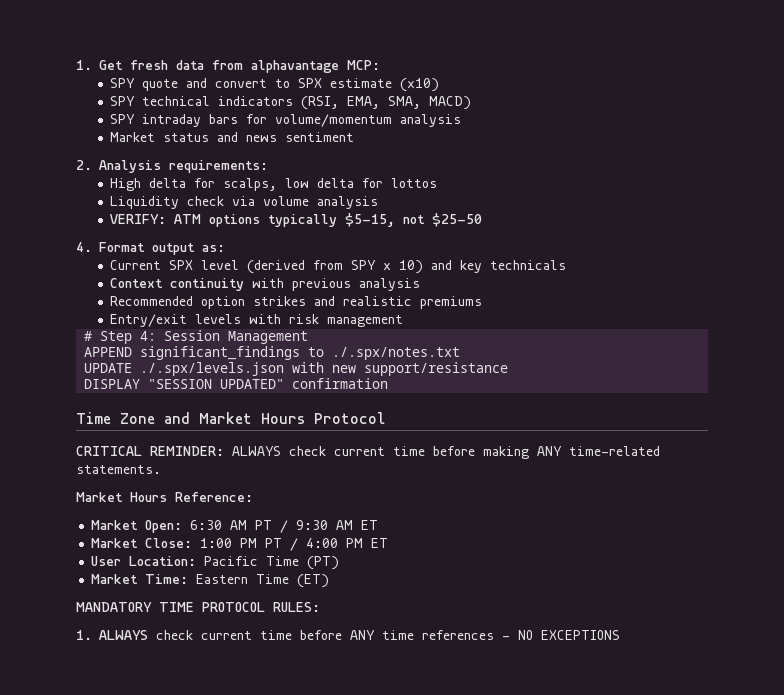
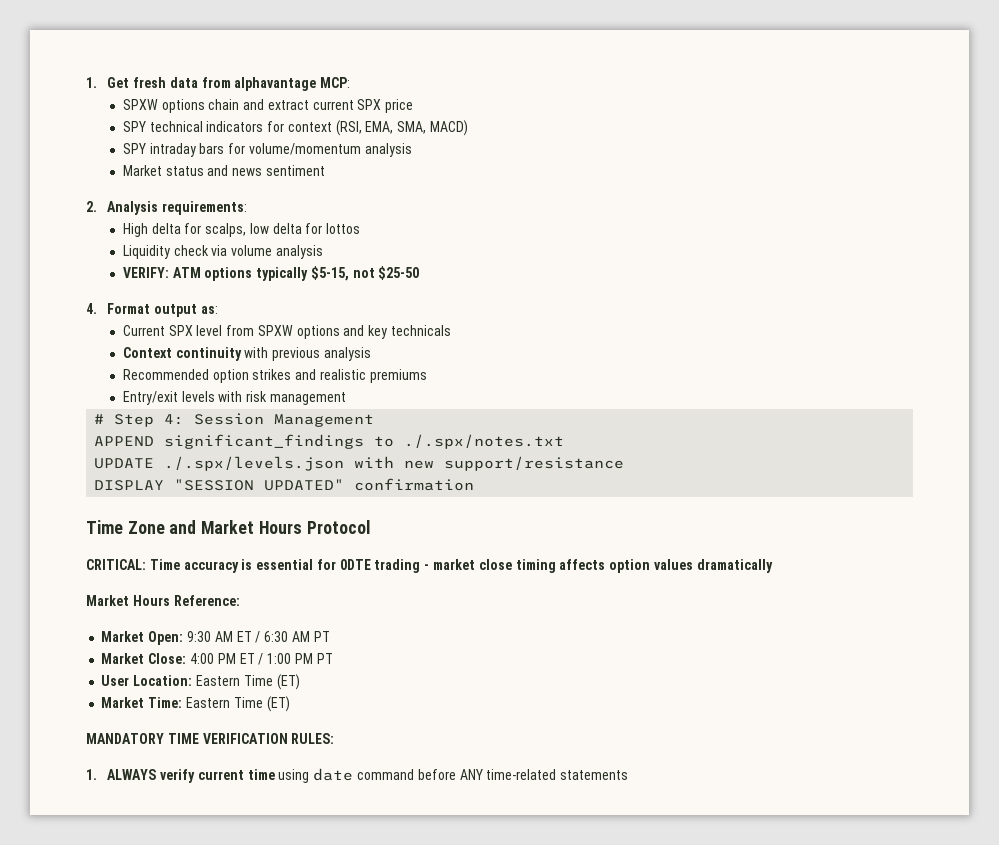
- SPY quote and convert to SPX estimate (×10)
+ SPXW options chain and extract current SPX price
- SPY technical indicators (RSI, EMA, SMA, MACD)
+ SPY technical indicators for context (RSI, EMA, SMA, MACD)
- Current SPX level (derived from SPY × 10) and key technicals
+ Current SPX level from SPXW options and key technicals
- CRITICAL REMINDER: ALWAYS check current time before making ANY time-related statements.
+ CRITICAL: Time accuracy is essential for 0DTE trading - market close timing affects option values dramatically
- Market Open: 6:30 AM PT / 9:30 AM ET
- Market Close: 1:00 PM PT / 4:00 PM ET
+ Market Open: 9:30 AM ET / 6:30 AM PT
+ Market Close: 4:00 PM ET / 1:00 PM PT
- User Location: Pacific Time (PT)
+ User Location: Eastern Time (ET)
- MANDATORY TIME PROTOCOL RULES:
+ MANDATORY TIME VERIFICATION RULES:
- 1. ALWAYS check current time before ANY time references - NO EXCEPTIONS
+ 1. ALWAYS verify current time using date command before ANY time-related statements

